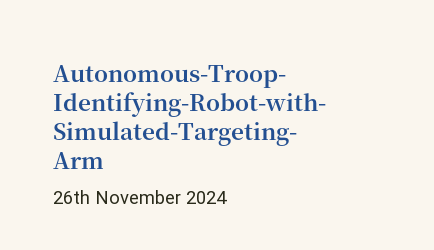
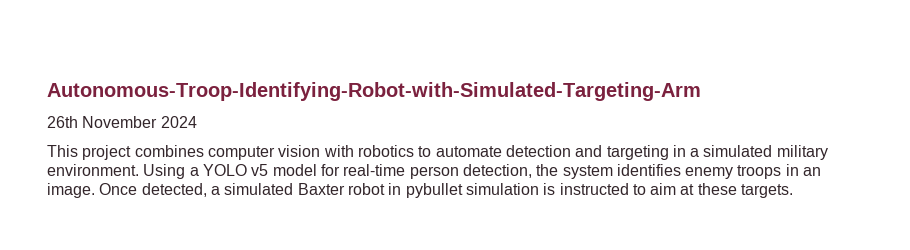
+ This project combines computer vision with robotics to automate detection and targeting in a simulated military environment. Using a YOLO v5 model for real-time person detection, the system identifies enemy troops in an image. Once detected, a simulated Baxter robot in pybullet simulation is instructed to aim at these targets.

